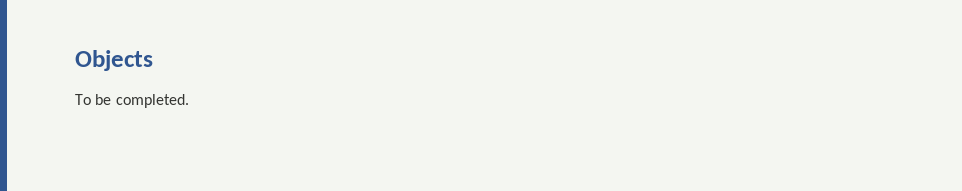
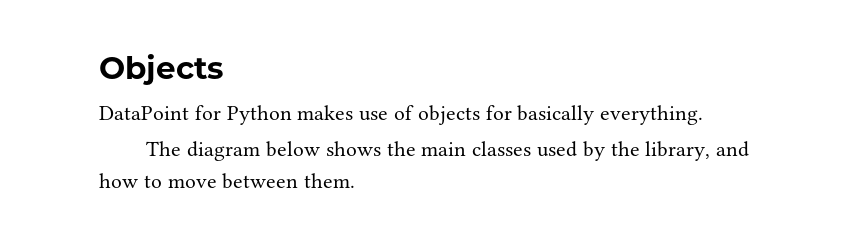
- To be completed.
+ DataPoint for Python makes use of objects for basically everything.
+ The diagram below shows the main classes used by the library, and how to move between them.

